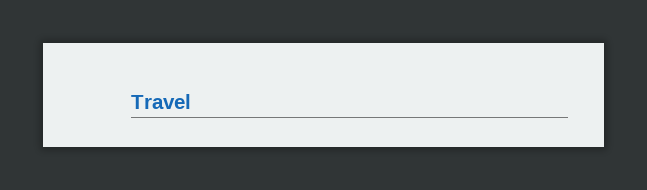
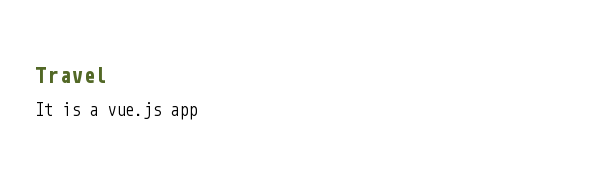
+ It is a vue.js app

